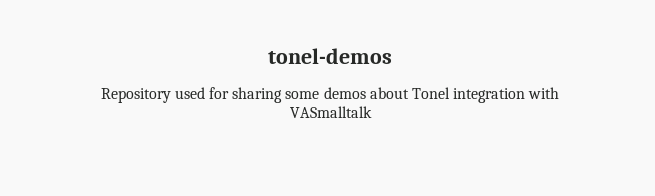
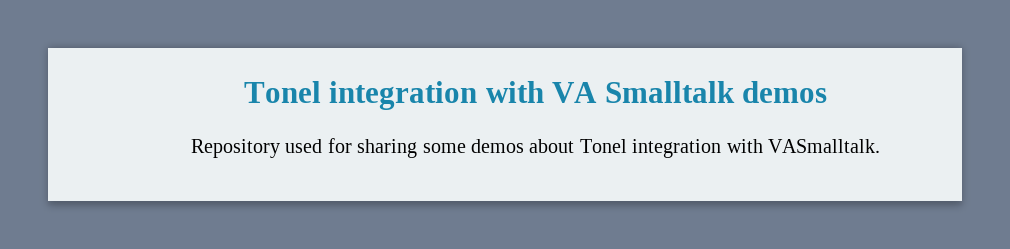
- tonel-demos
+ Tonel integration with VA Smalltalk demos
- Repository used for sharing some demos about Tonel integration with VASmalltalk
+ Repository used for sharing some demos about Tonel integration with VASmalltalk.

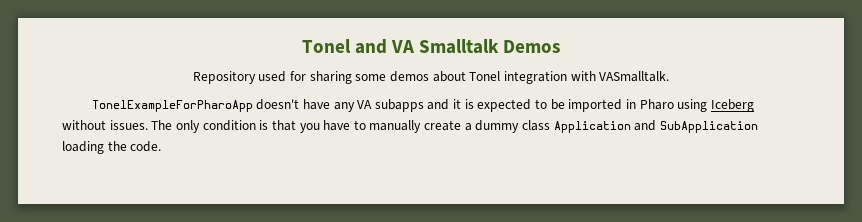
- Tonel integration with VA Smalltalk demos
+ Tonel and VA Smalltalk Demos
+ TonelExampleForPharoApp doesn't have any VA subapps and it is expected to be imported in Pharo using Iceberg without issues. The only condition is that you have to manually create a dummy class Application and SubApplication loading the code.

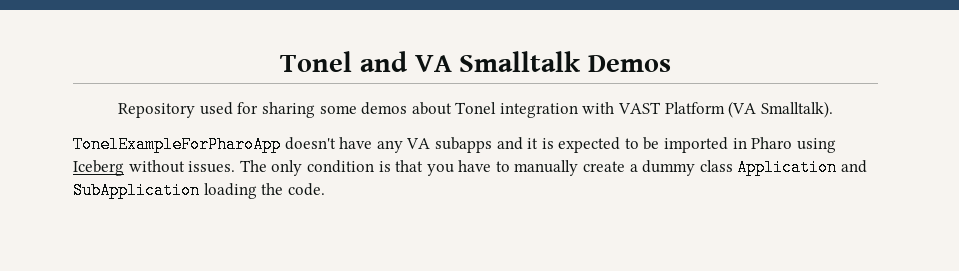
- Repository used for sharing some demos about Tonel integration with VASmalltalk.
+ Repository used for sharing some demos about Tonel integration with VAST Platform (VA Smalltalk).

